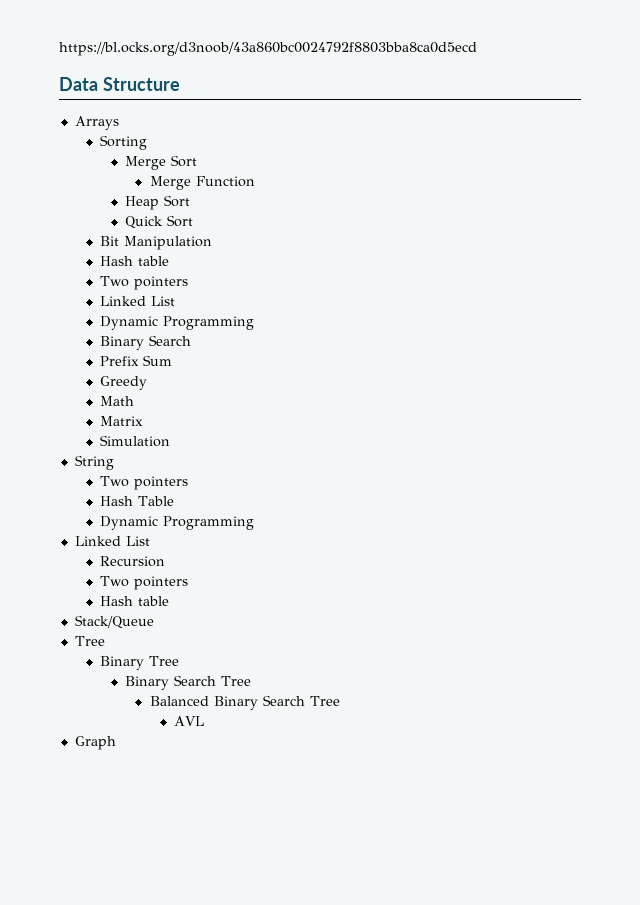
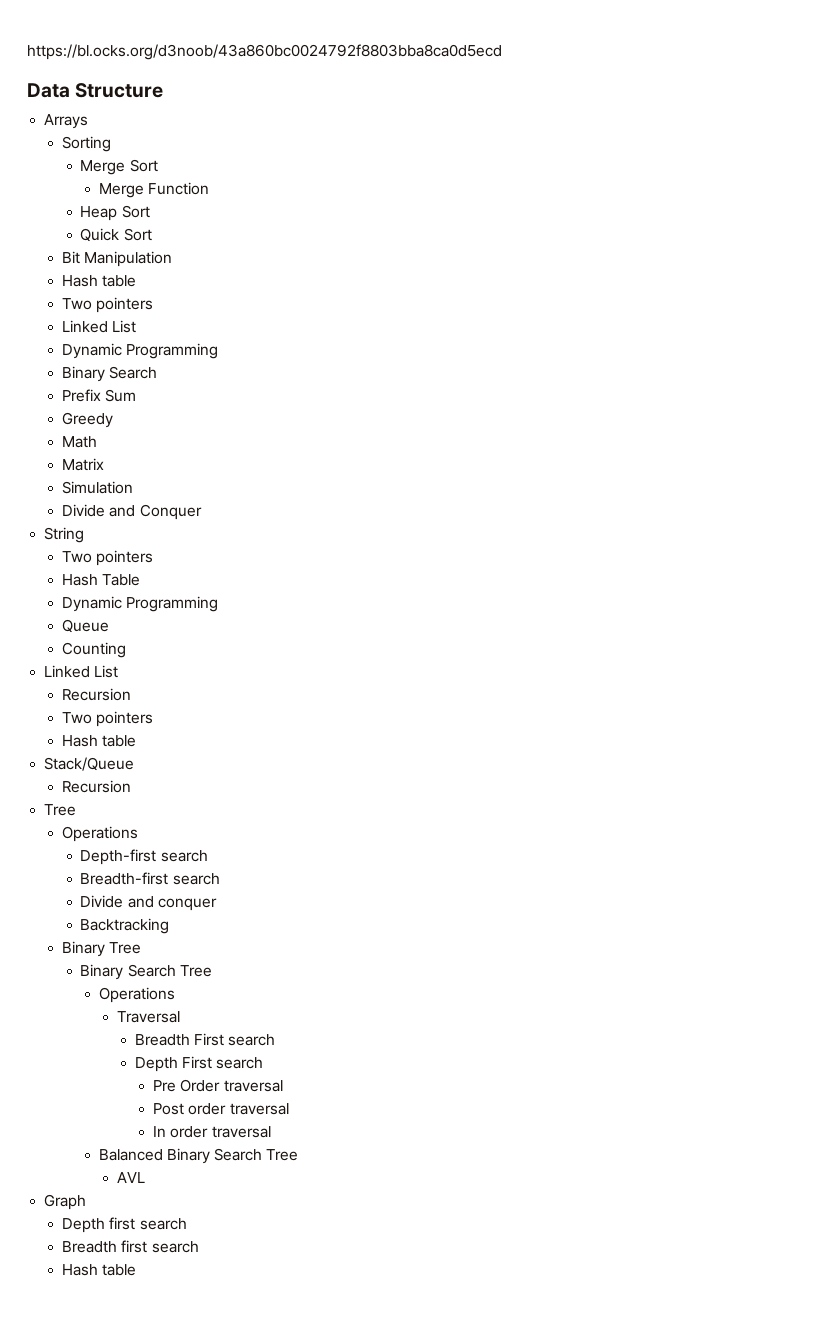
+ Divide and Conquer
+ Queue
+ Counting
  Stack/Queue
+ Recursion
  Tree
+ Operations
+ Depth-first search
+ Breadth-first search
+ Divide and conquer
+ Backtracking
  Binary Tree
  Binary Search Tree
+ Operations
+ Traversal
+ Breadth First search
+ Depth First search
+ Pre Order traversal
+ Post order traversal
+ In order traversal
+ Depth first search
+ Breadth first search
+ Hash table

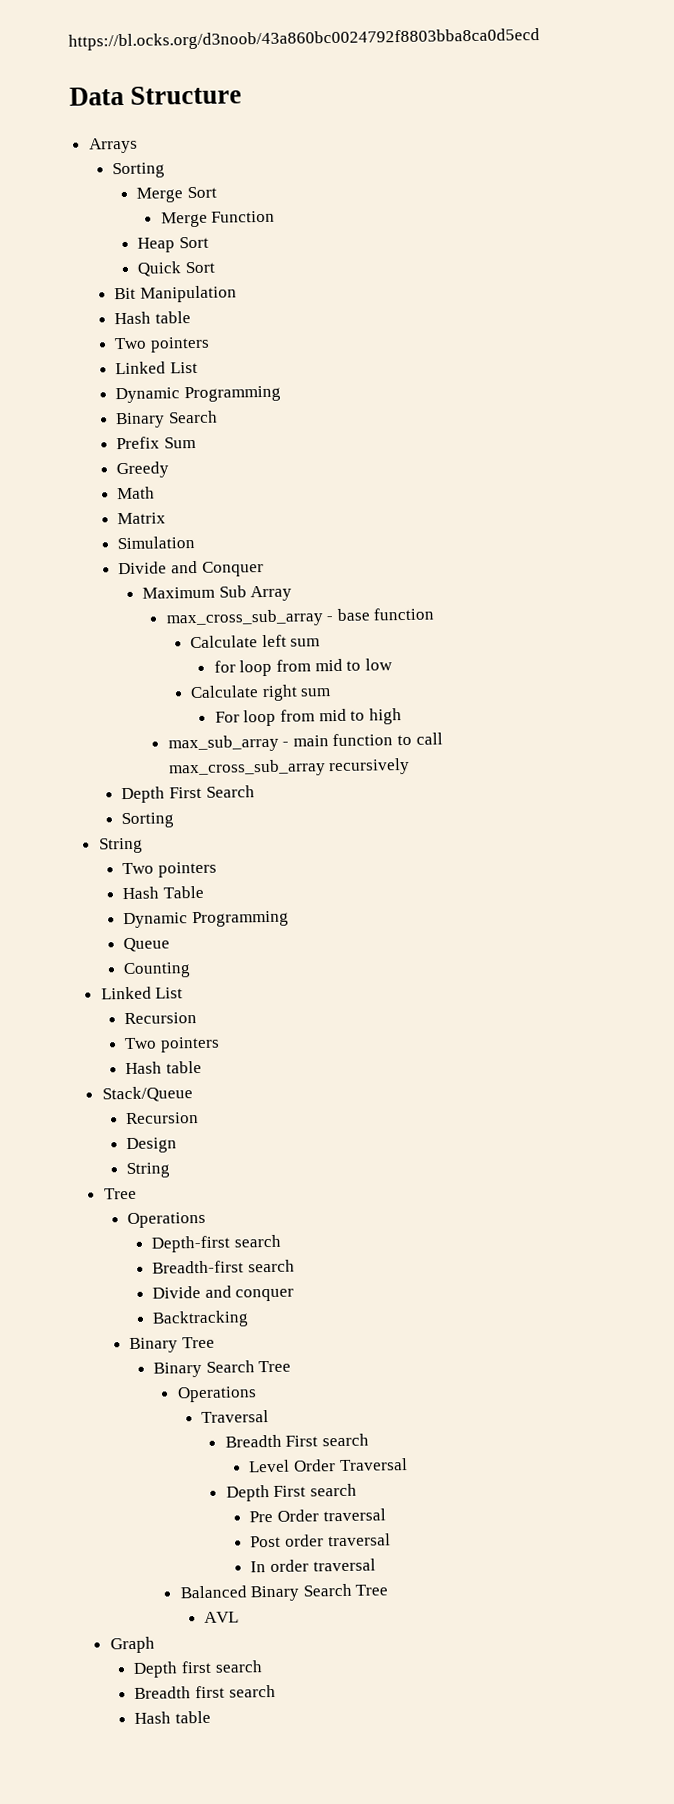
+ Maximum Sub Array
+ max_cross_sub_array - base function
+ Calculate left sum
+ for loop from mid to low
+ Calculate right sum
+ For loop from mid to high
+ max_sub_array - main function to call max_cross_sub_array recursively
+ Depth First Search
+ Sorting
+ Design
+ String
+ Level Order Traversal

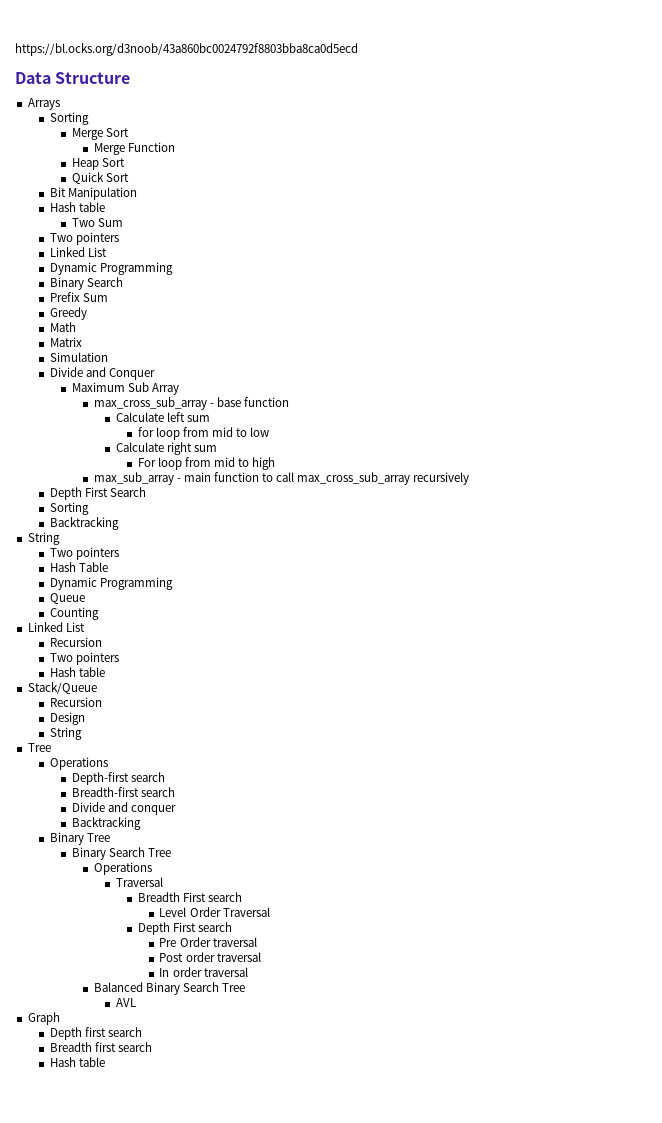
+ Two Sum
  Depth First Search
  Sorting
+ Backtracking

